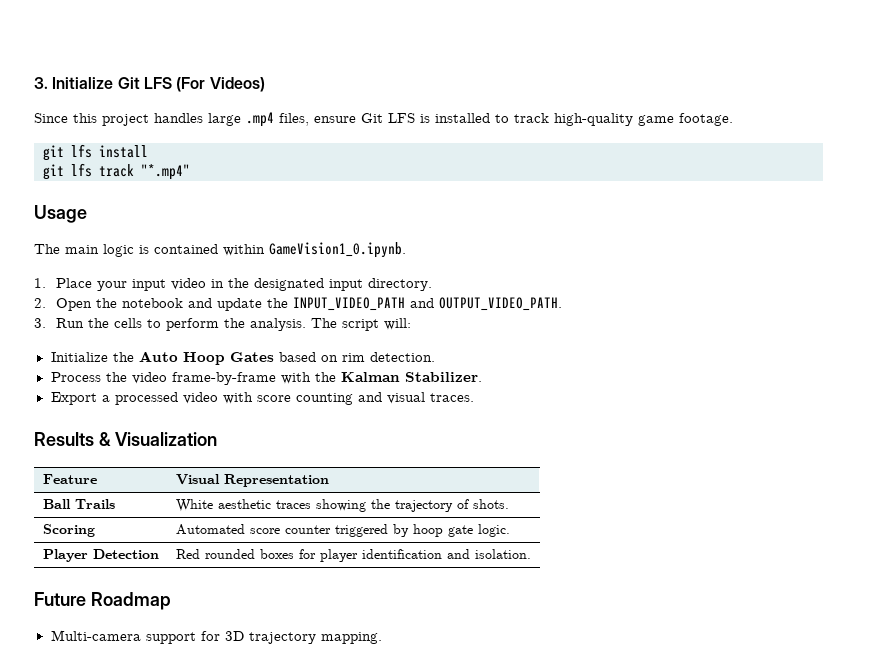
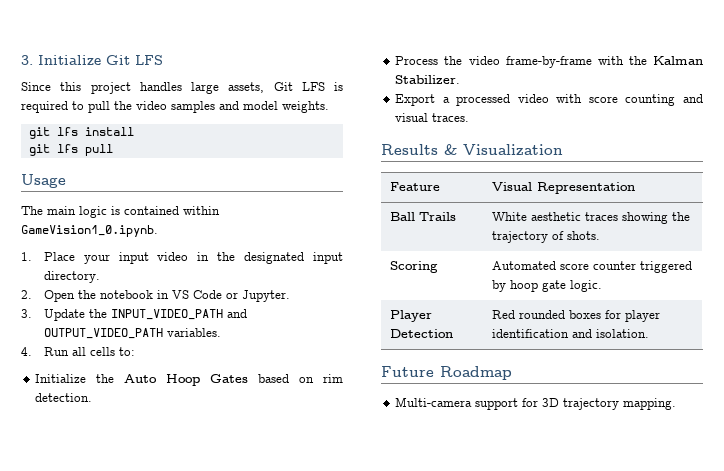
- 3. Initialize Git LFS (For Videos)
+ 3. Initialize Git LFS
- Since this project handles large .mp4 files, ensure Git LFS is installed to track high-quality game footage.
+ Since this project handles large assets, Git LFS is required to pull the video samples and model weights.
- git lfs track "*.mp4"
+ git lfs pull
- 2. Open the notebook and update the INPUT_VIDEO_PATH and OUTPUT_VIDEO_PATH.
- 3. Run the cells to perform the analysis. The script will:
+ 2. Open the notebook in VS Code or Jupyter.
+ 3. Update the INPUT_VIDEO_PATH and OUTPUT_VIDEO_PATH variables.
+ 4. Run all cells to:

